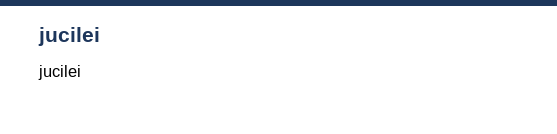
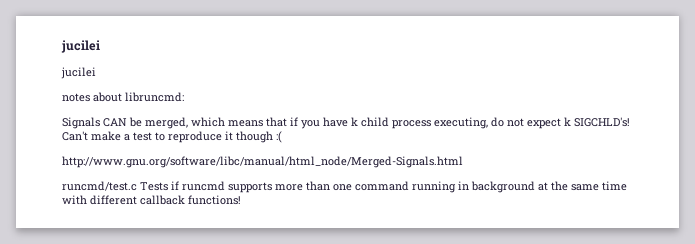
+ notes about libruncmd:
+ Signals CAN be merged, which means that if you have k child process executing, do not expect k SIGCHLD's! Can't make a test to reproduce it though :(
+ http://www.gnu.org/software/libc/manual/html_node/Merged-Signals.html
+ runcmd/test.c Tests if runcmd supports more than one command running in background at the same time with different callback functions!

